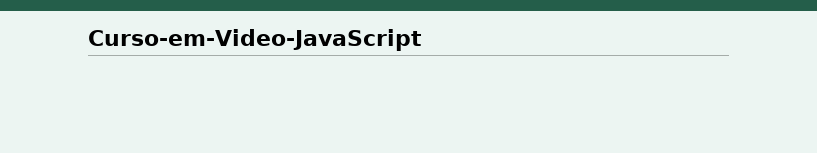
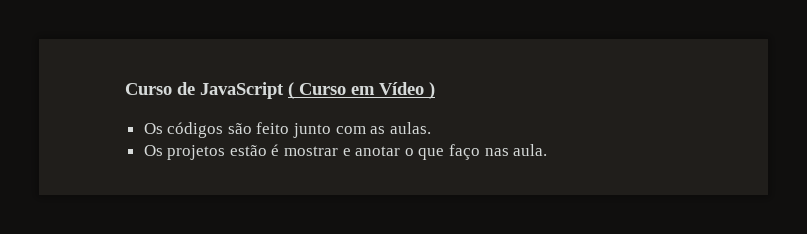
- Curso-em-Video-JavaScript
+ Curso de JavaScript ( Curso em Vídeo )
+ Os códigos são feito junto com as aulas.
+ Os projetos estão é mostrar e anotar o que faço nas aula.

